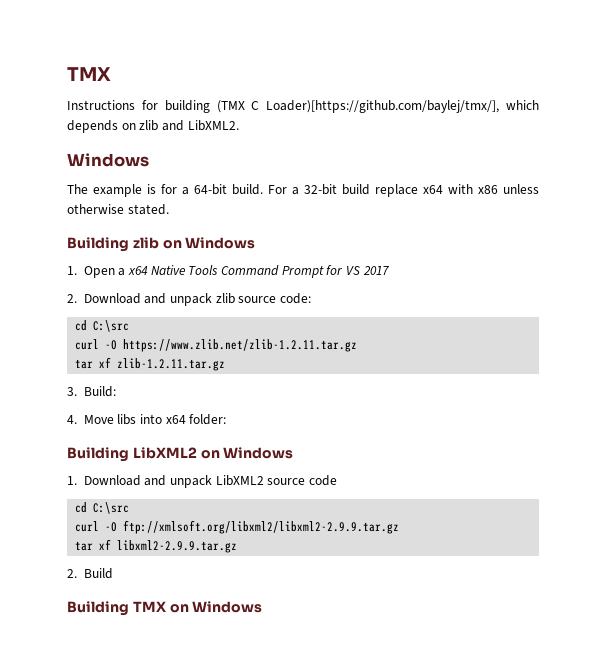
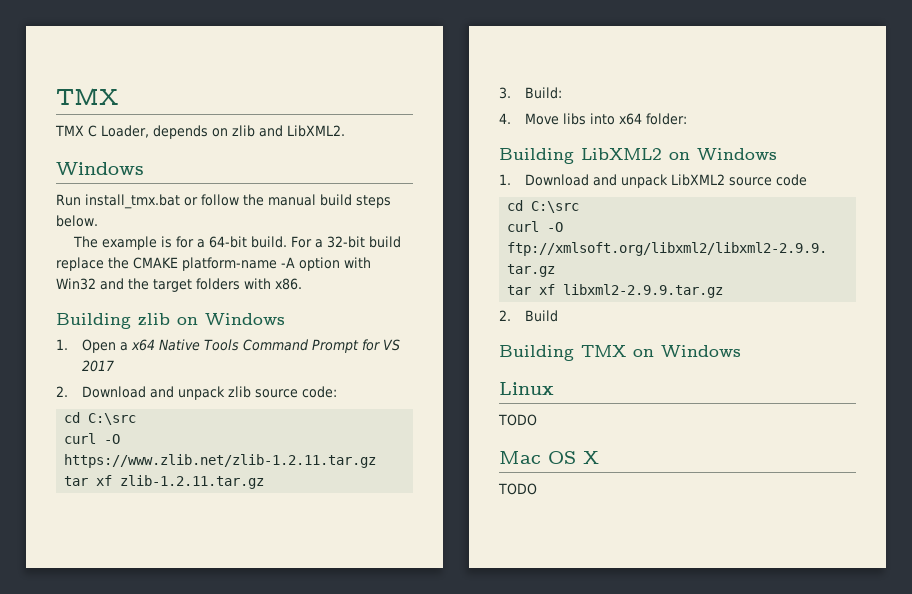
- Instructions for building (TMX C Loader)[https://github.com/baylej/tmx/], which depends on zlib and LibXML2.
+ TMX C Loader, depends on zlib and LibXML2.
+ Run install_tmx.bat or follow the manual build steps below.
- For a 32-bit build replace x64 with x86 unless otherwise stated.
+ For a 32-bit build replace the CMAKE platform-name -A option with Win32 and the target folders with x86.
+ Linux
+ TODO
+ Mac OS X
+ TODO

